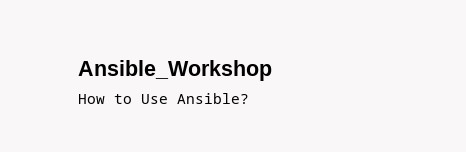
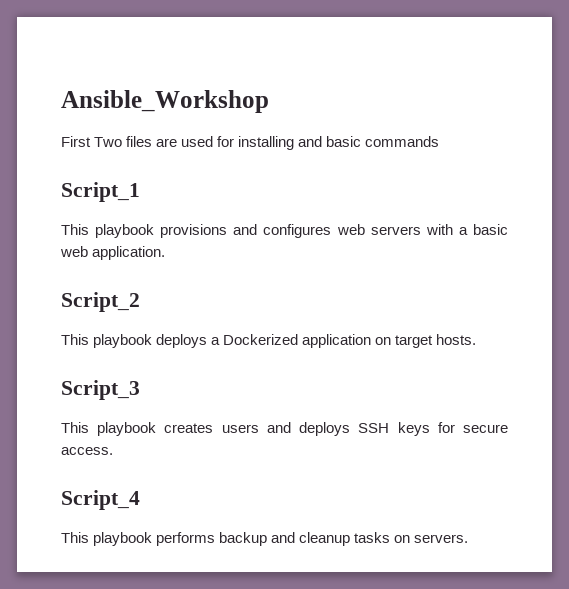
- How to Use Ansible?
+ First Two files are used for installing and basic commands
+ Script_1
+ This playbook provisions and configures web servers with a basic web application.
+ Script_2
+ This playbook deploys a Dockerized application on target hosts.
+ Script_3
+ This playbook creates users and deploys SSH keys for secure access.
+ Script_4
+ This playbook performs backup and cleanup tasks on servers.

